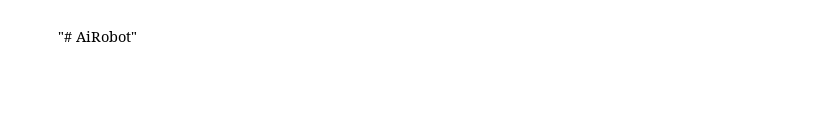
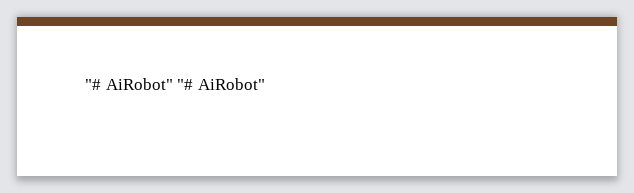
- "# AiRobot"
+ "# AiRobot" "# AiRobot"

